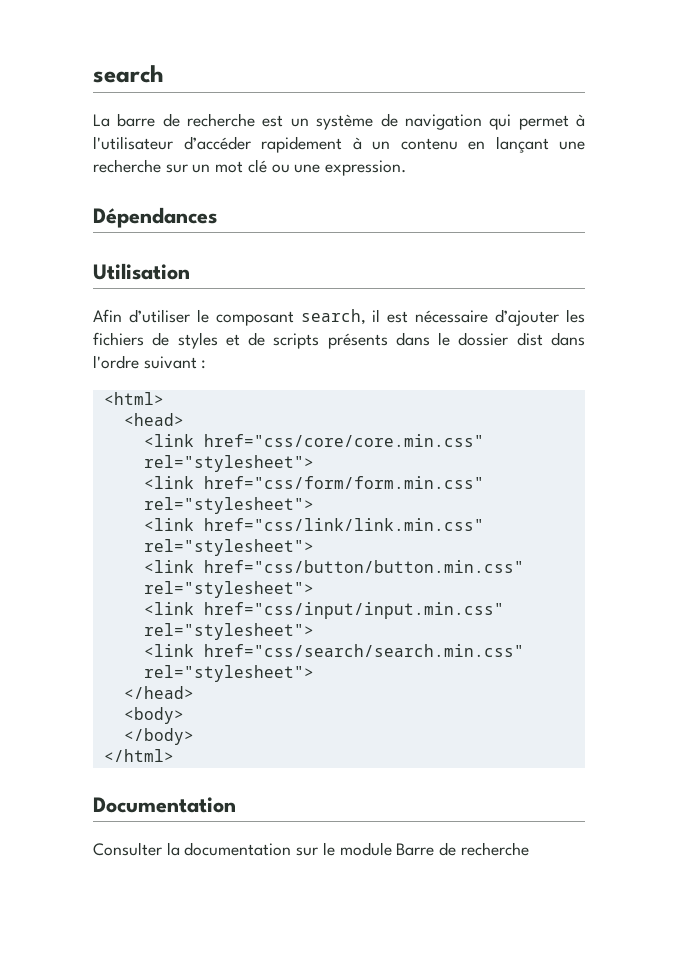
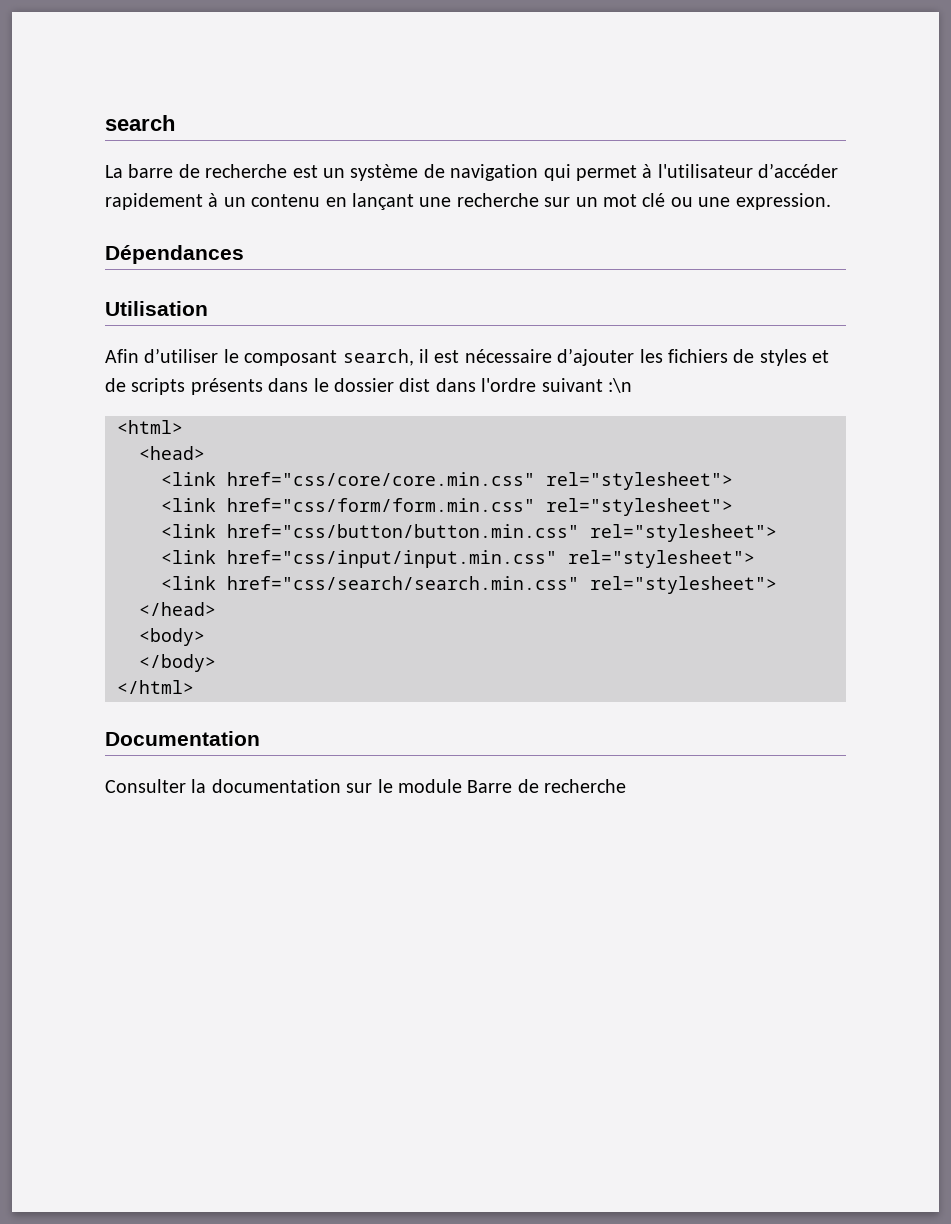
- Afin d’utiliser le composant search, il est nécessaire d’ajouter les fichiers de styles et de scripts présents dans le dossier dist dans l'ordre suivant :
+ Afin d’utiliser le composant search, il est nécessaire d’ajouter les fichiers de styles et de scripts présents dans le dossier dist dans l'ordre suivant :\n
- <link href="css/link/link.min.css" rel="stylesheet">

